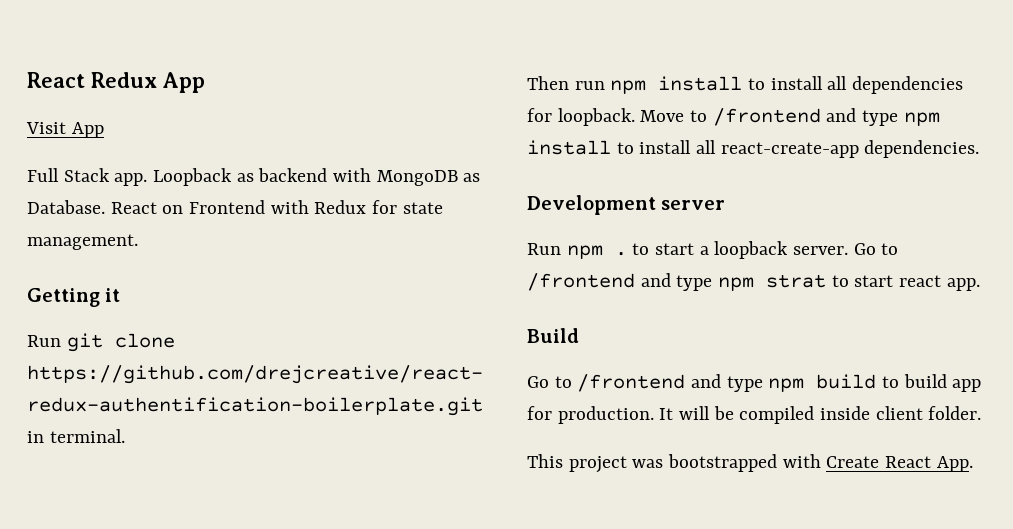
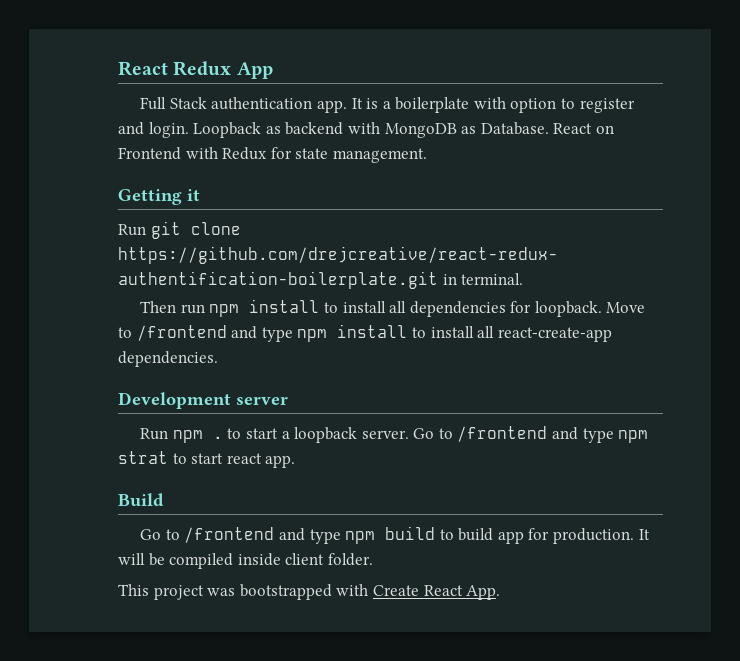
- Visit App
- Full Stack app.
+ Full Stack authentication app. It is a boilerplate with option to register and login.

